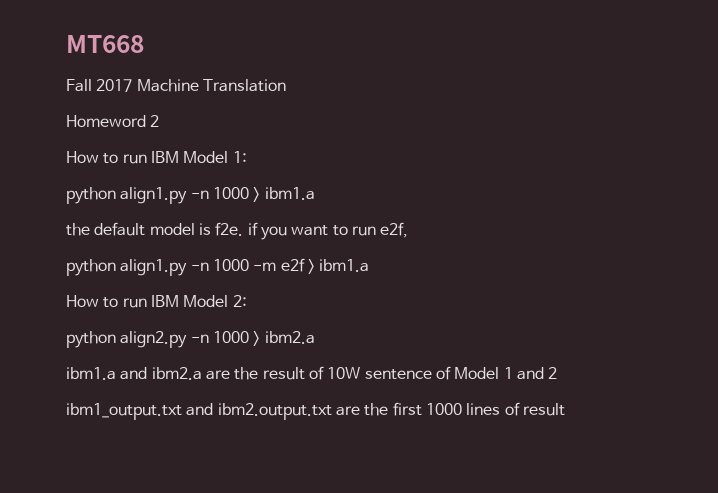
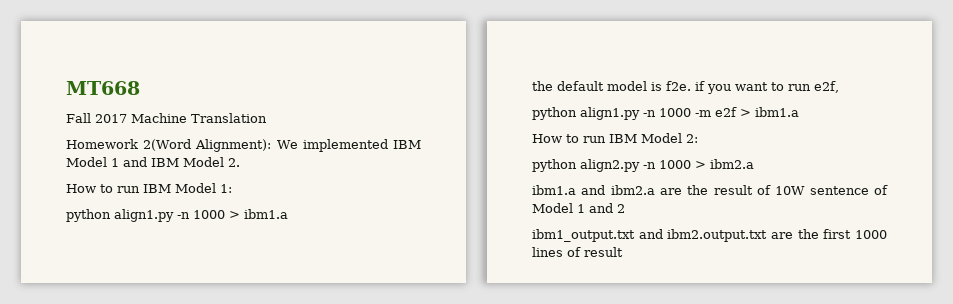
- Homeword 2
+ Homework 2(Word Alignment): We implemented IBM Model 1 and IBM Model 2.

